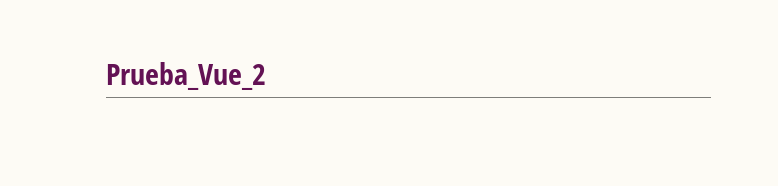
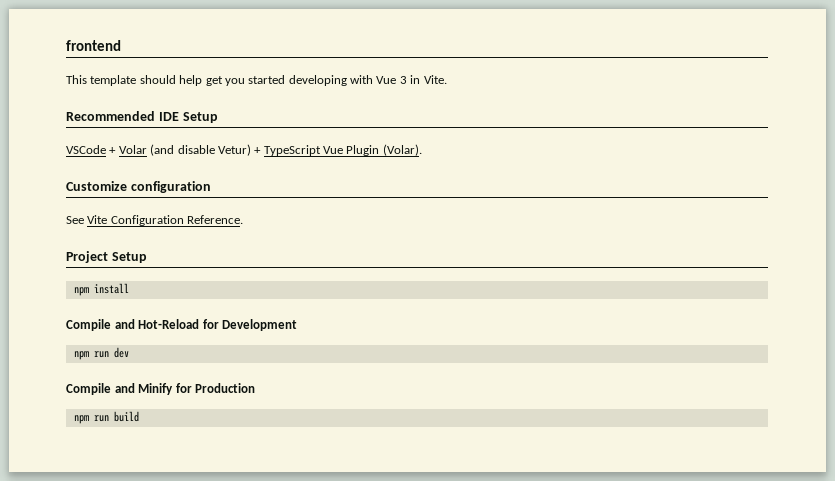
- Prueba_Vue_2
+ frontend
+ This template should help get you started developing with Vue 3 in Vite.
+ Recommended IDE Setup
+ VSCode + Volar (and disable Vetur) + TypeScript Vue Plugin (Volar).
+ Customize configuration
+ See Vite Configuration Reference.
+ Project Setup
+ npm install
+ Compile and Hot-Reload for Development
+ npm run dev
+ Compile and Minify for Production
+ npm run build

